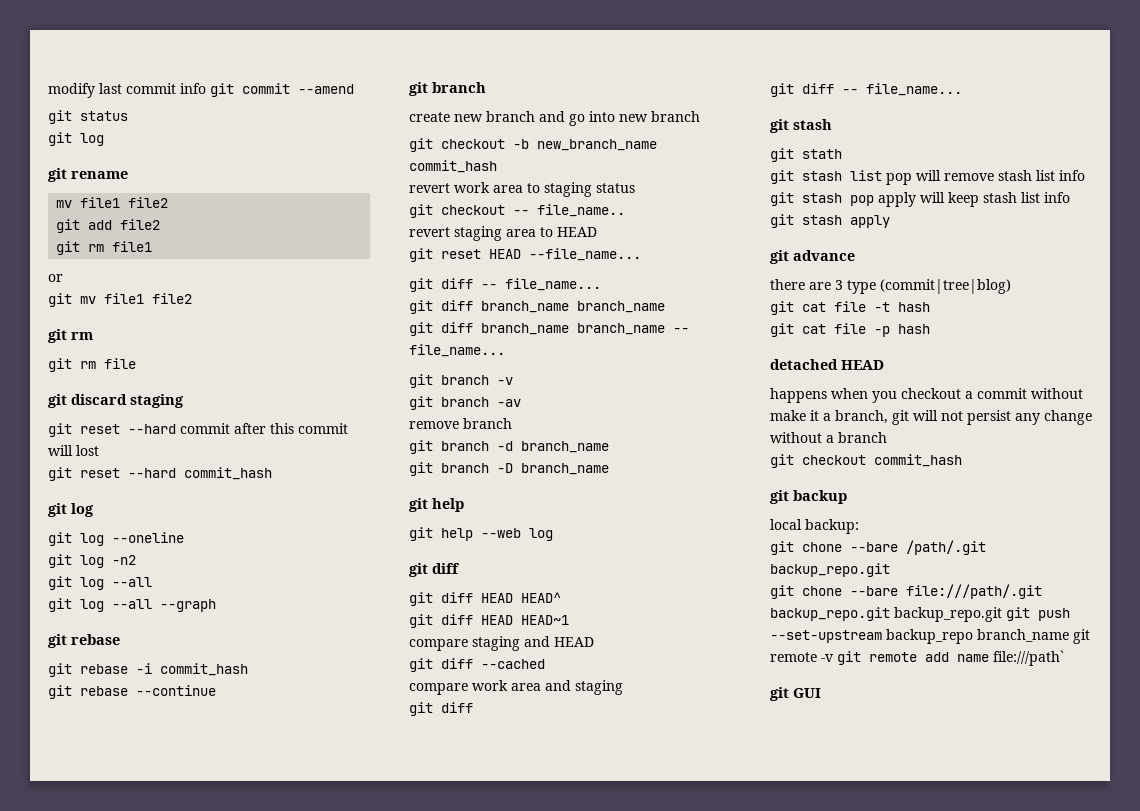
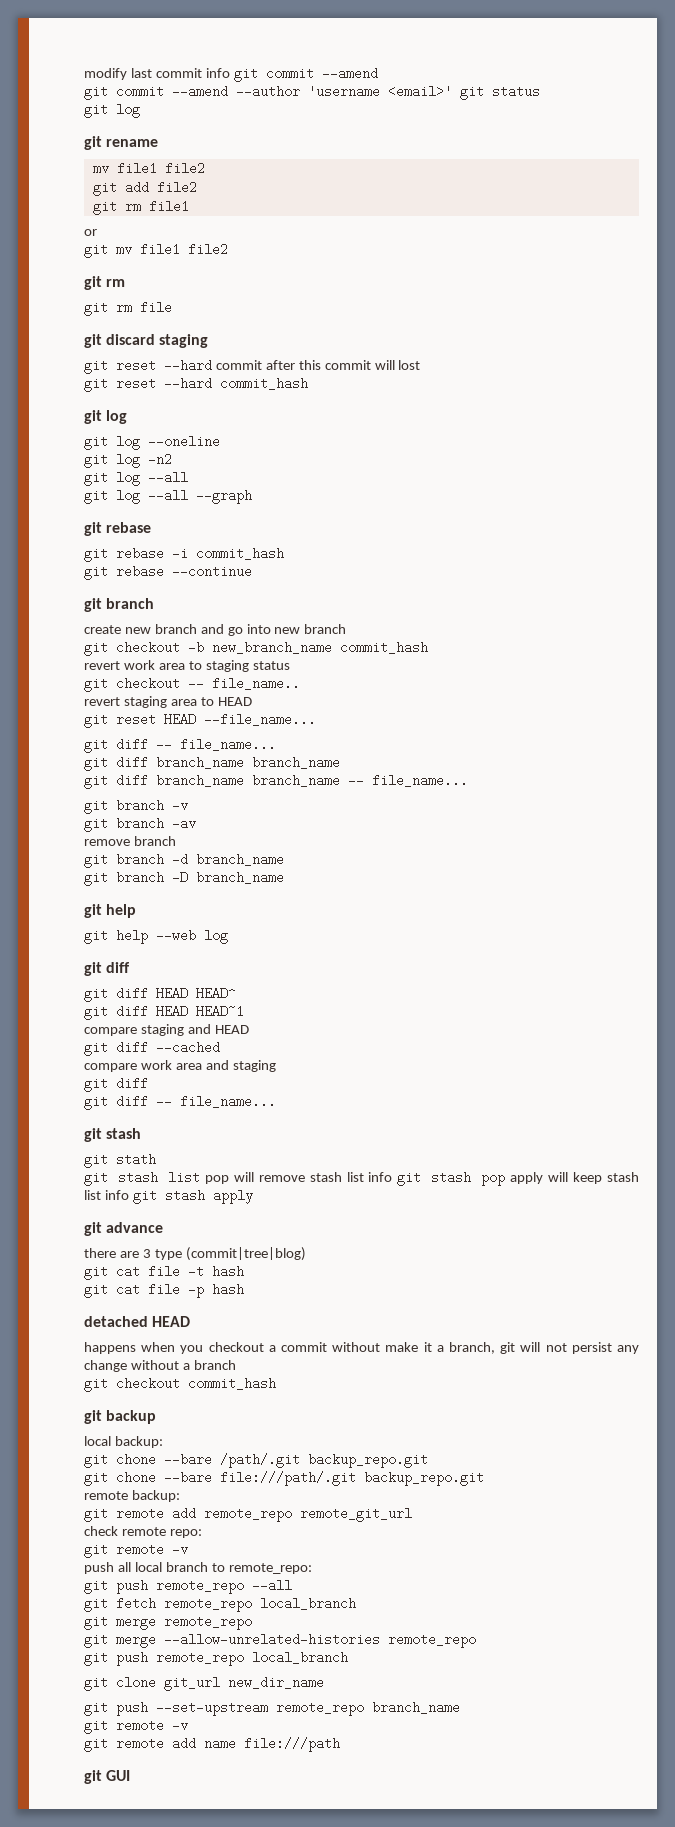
- git status
+ git commit --amend --author 'username <email>' git status
- git chone --bare file:///path/.git backup_repo.git backup_repo.git git push --set-upstream backup_repo branch_name git remote -v git remote add name file:///path`
+ git chone --bare file:///path/.git backup_repo.git
+ remote backup:
+ git remote add remote_repo remote_git_url
+ check remote repo:
+ git remote -v
+ push all local branch to remote_repo:
+ git push remote_repo --all
+ git fetch remote_repo local_branch
+ git merge remote_repo
+ git merge --allow-unrelated-histories remote_repo
+ git push remote_repo local_branch
+ git clone git_url new_dir_name
+ git push --set-upstream remote_repo branch_name
+ git remote -v
+ git remote add name file:///path

